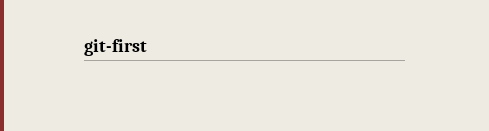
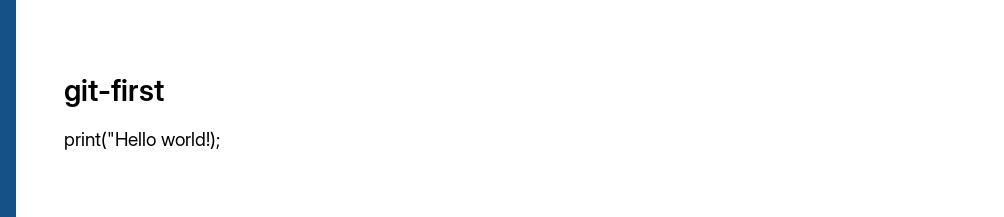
+ print("Hello world!);

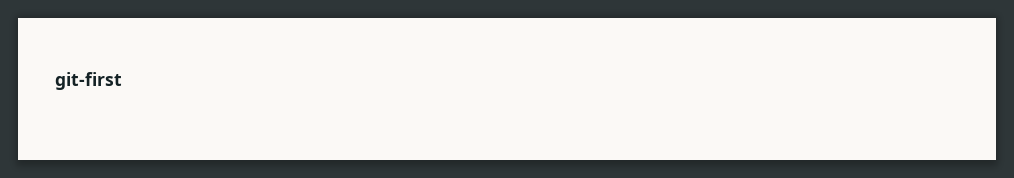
- print("Hello world!);

